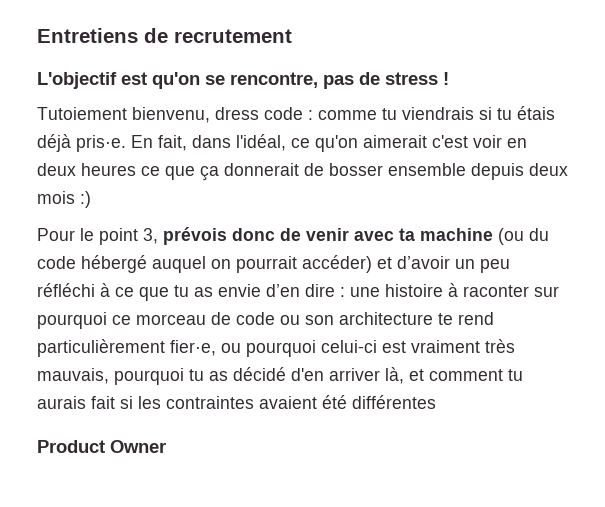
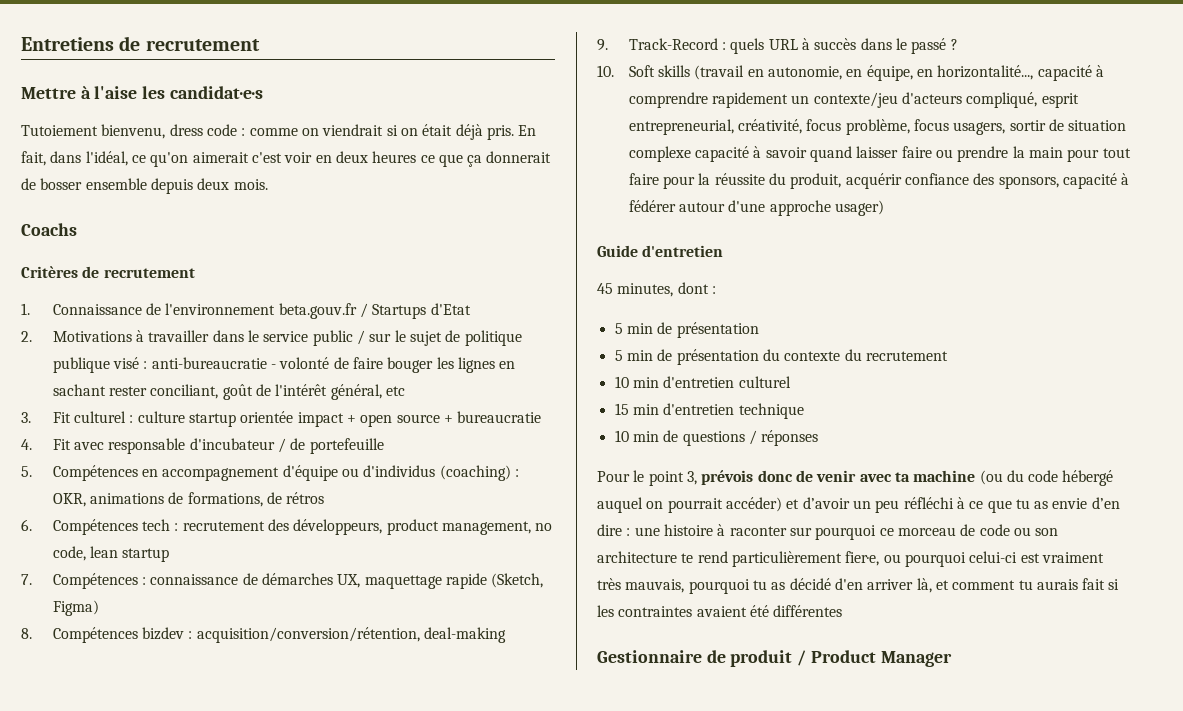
- L'objectif est qu'on se rencontre, pas de stress !
+ Mettre à l'aise les candidat·e·s
- Tutoiement bienvenu, dress code : comme tu viendrais si tu étais déjà pris·e.
+ Tutoiement bienvenu, dress code : comme on viendrait si on était déjà pris.
- En fait, dans l'idéal, ce qu'on aimerait c'est voir en deux heures ce que ça donnerait de bosser ensemble depuis deux mois :)
+ En fait, dans l'idéal, ce qu'on aimerait c'est voir en deux heures ce que ça donnerait de bosser ensemble depuis deux mois.
+ Coachs
+ Critères de recrutement
+ 1. Connaissance de l'environnement beta.gouv.fr / Startups d'Etat
+ 2. Motivations à travailler dans le service public / sur le sujet de politique publique visé : anti-bureaucratie - volonté de faire bouger les lignes en sachant rester conciliant, goût de l'intérêt général, etc
+ 3. Fit culturel : culture startup orientée impact + open source + bureaucratie
+ 4. Fit avec responsable d'incubateur / de portefeuille
+ 5. Compétences en accompagnement d'équipe ou d'individus (coaching) : OKR, animations de formations, de rétros
+ 6. Compétences tech : recrutement des développeurs, product management, no code, lean startup
+ 7. Compétences : connaissance de démarches UX, maquettage rapide (Sketch, Figma)
+ 8. Compétences bizdev : acquisition/conversion/rétention, deal-making
+ 9. Track-Record : quels URL à succès dans le passé ?
+ 10. Soft skills (travail en autonomie, en équipe, en horizontalité..., capacité à comprendre rapidement un contexte/jeu d'acteurs compliqué, esprit entrepreneurial, créativité, focus problème, focus usagers, sortir de situation complexe capacité à savoir quand laisser faire ou prendre la main pour tout faire pour la réussite du produit, acquérir confiance des sponsors, capacité à fédérer autour d'une approche usager)
+ Guide d'entretien
+ 45 minutes, dont :
+ 5 min de présentation
+ 5 min de présentation du contexte du recrutement
+ 10 min d'entretien culturel
+ 15 min d'entretien technique
+ 10 min de questions / réponses
- Product Owner
+ Gestionnaire de produit / Product Manager

